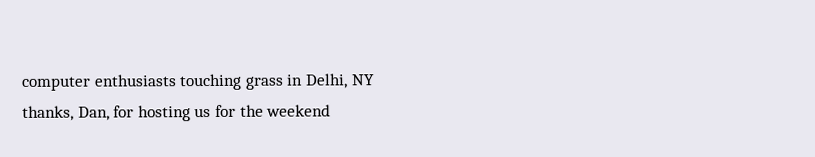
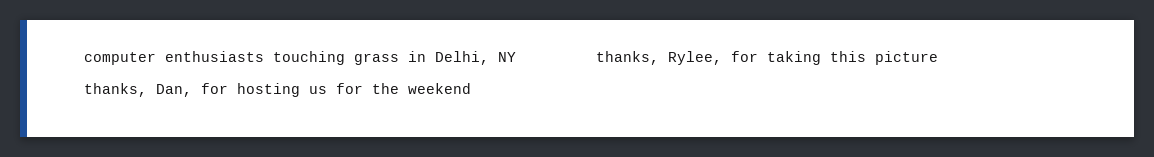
+ thanks, Rylee, for taking this picture

